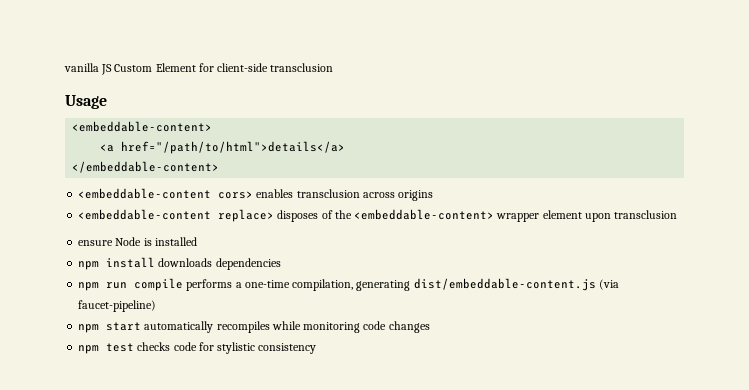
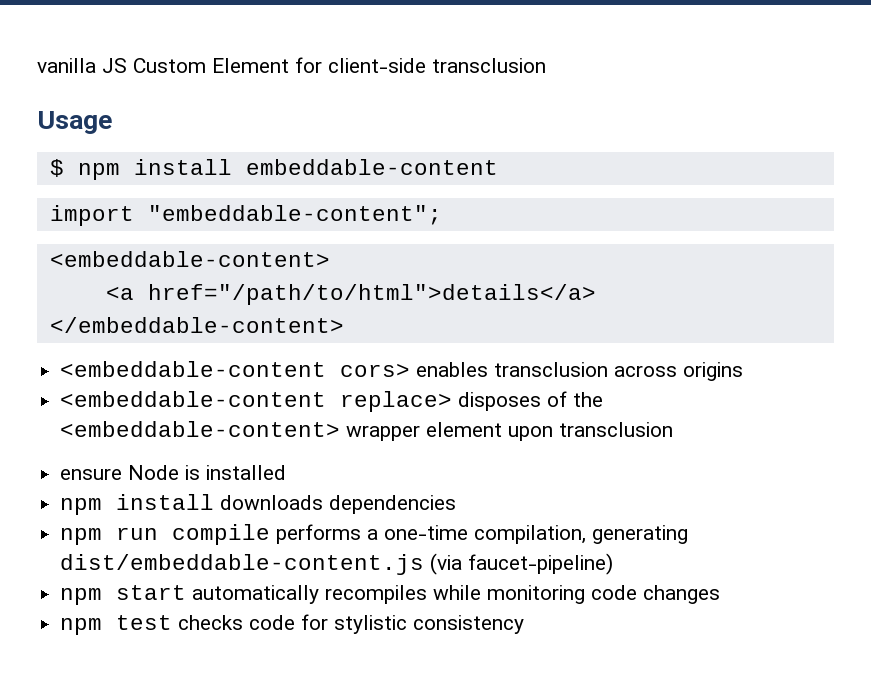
+ $ npm install embeddable-content
+ import "embeddable-content";

